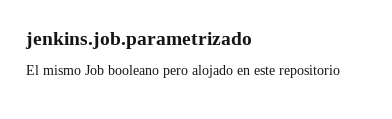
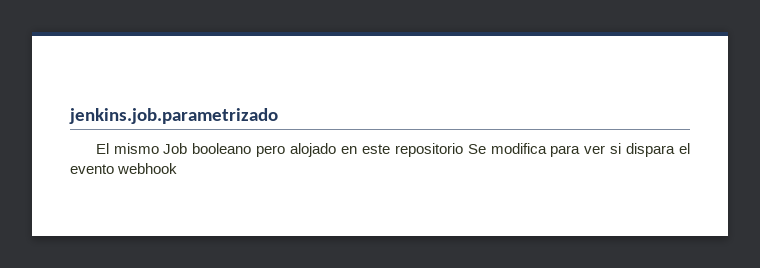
- El mismo Job booleano pero alojado en este repositorio
+ El mismo Job booleano pero alojado en este repositorio Se modifica para ver si dispara el evento webhook

